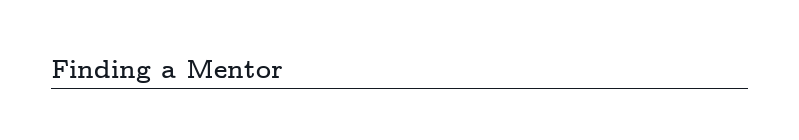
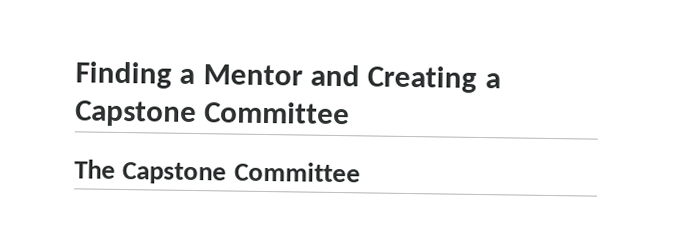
- Finding a Mentor
+ Finding a Mentor and Creating a Capstone Committee
+ The Capstone Committee

